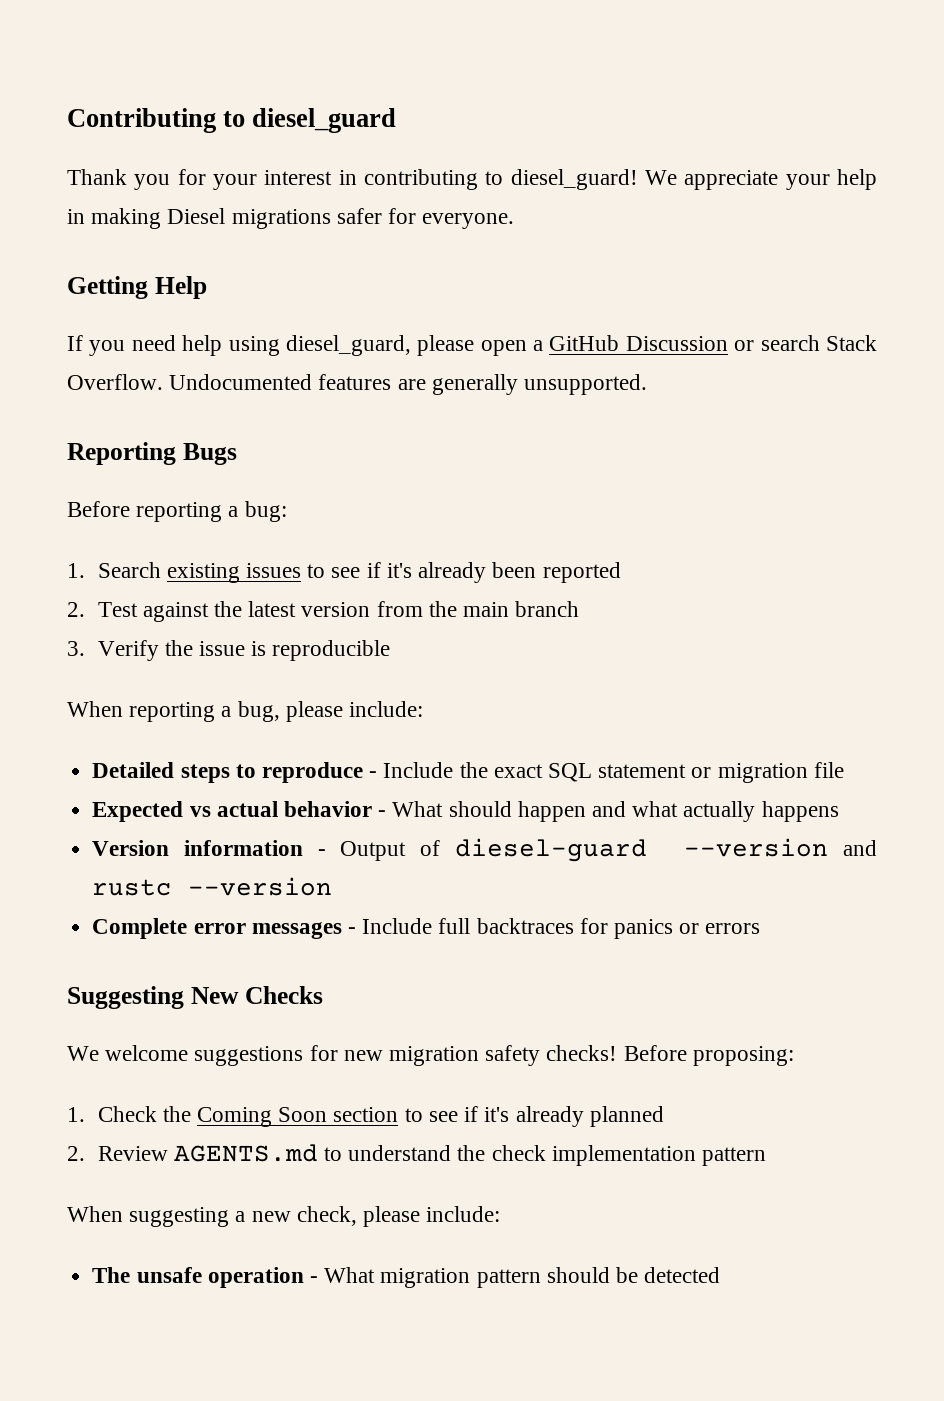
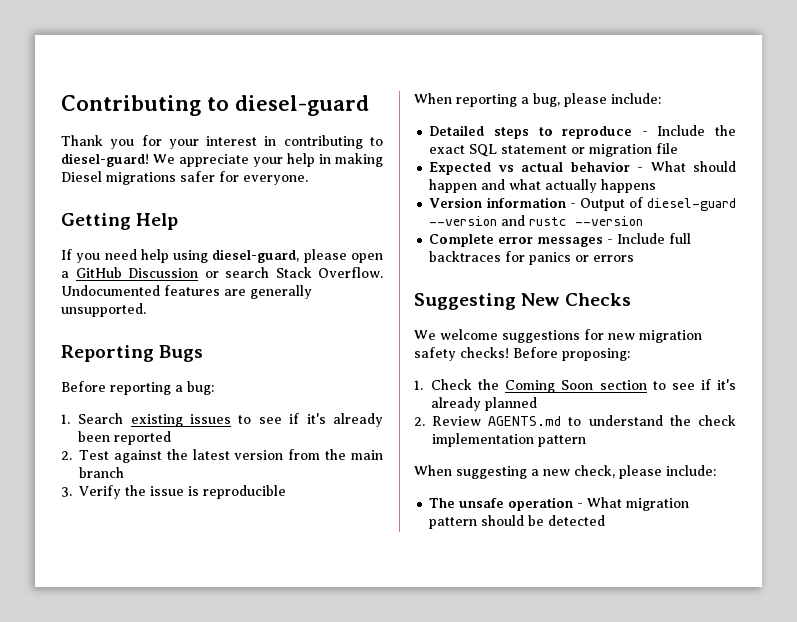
- Contributing to diesel_guard
+ Contributing to diesel-guard
- Thank you for your interest in contributing to diesel_guard!
+ Thank you for your interest in contributing to diesel-guard!
- If you need help using diesel_guard, please open a GitHub Discussion or search Stack Overflow.
+ If you need help using diesel-guard, please open a GitHub Discussion or search Stack Overflow.

